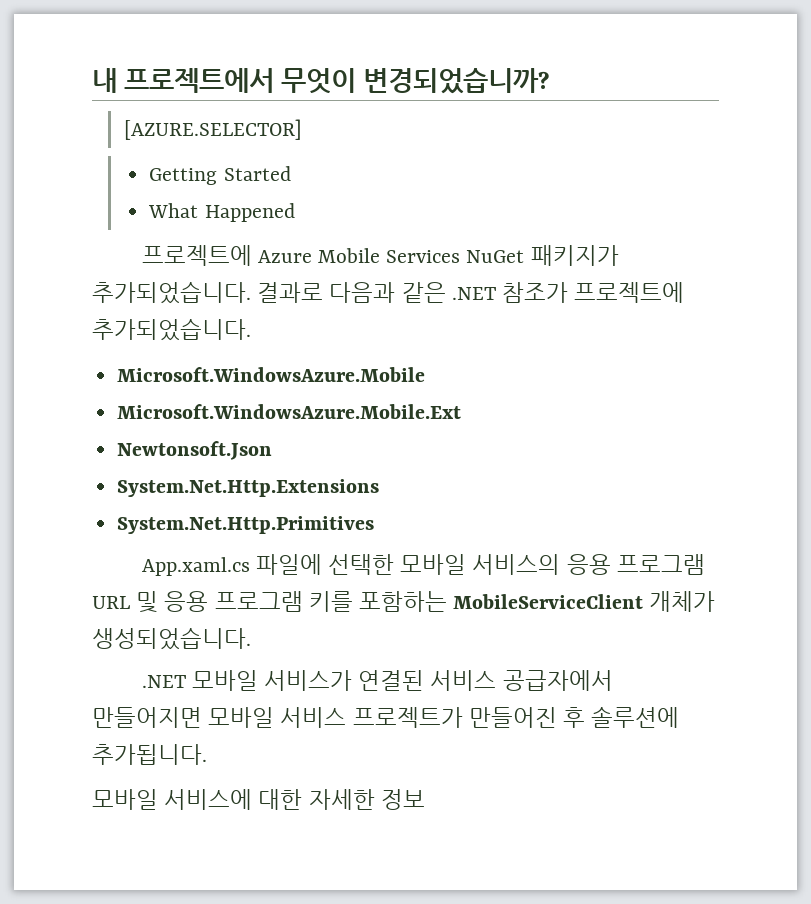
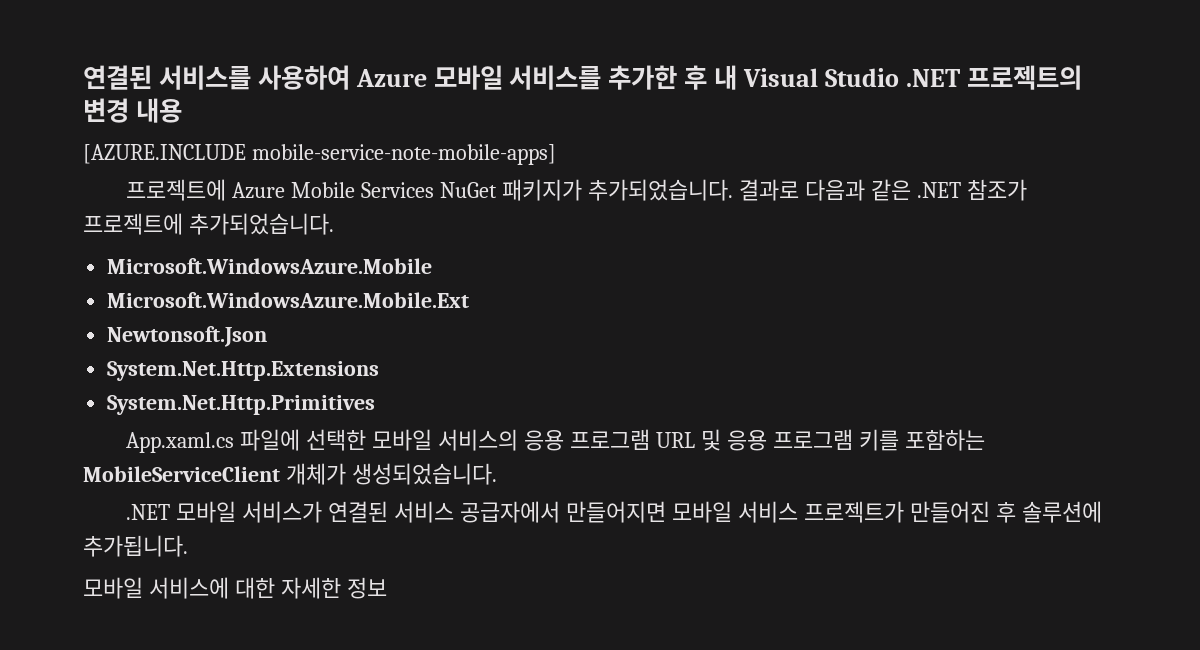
- 내 프로젝트에서 무엇이 변경되었습니까?
- [AZURE.SELECTOR]
- Getting Started
- What Happened
+ 연결된 서비스를 사용하여 Azure 모바일 서비스를 추가한 후 내 Visual Studio .NET 프로젝트의 변경 내용
+ [AZURE.INCLUDE mobile-service-note-mobile-apps]

